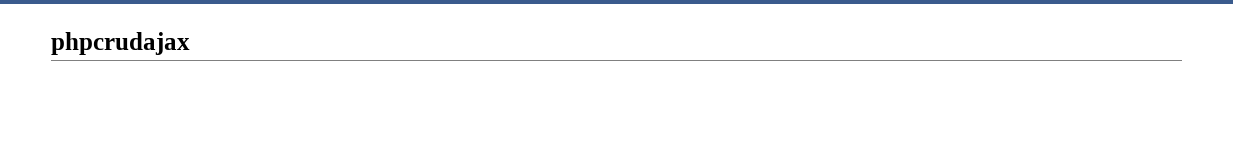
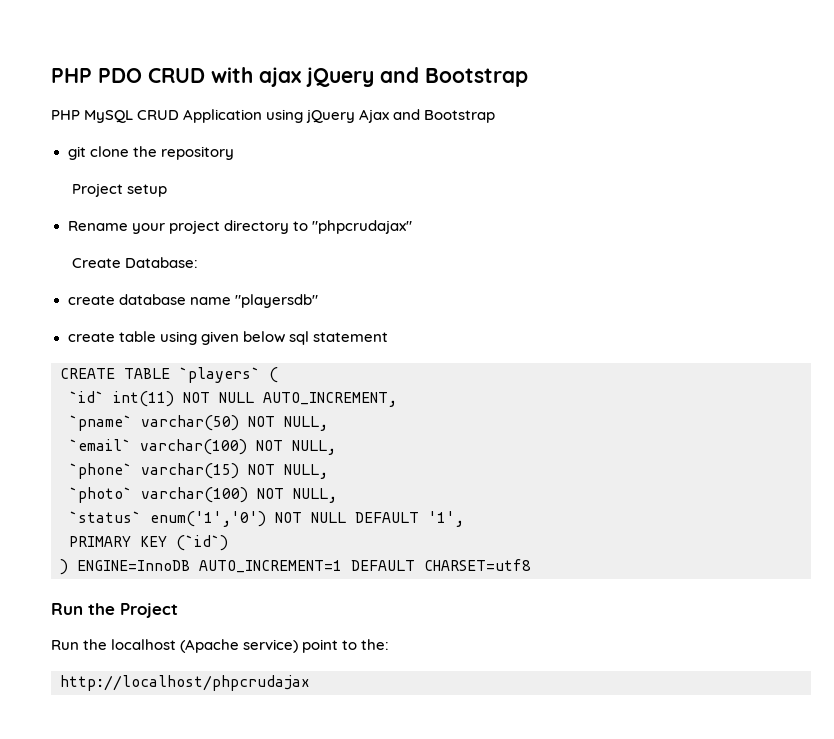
- phpcrudajax
+ PHP PDO CRUD with ajax jQuery and Bootstrap
+ PHP MySQL CRUD Application using jQuery Ajax and Bootstrap
+ git clone the repository
+ Project setup
+ Rename your project directory to "phpcrudajax"
+ Create Database:
+ create database name "playersdb"
+ create table using given below sql statement
+ CREATE TABLE `players` (
+ `id` int(11) NOT NULL AUTO_INCREMENT,
+ `pname` varchar(50) NOT NULL,
+ `email` varchar(100) NOT NULL,
+ `phone` varchar(15) NOT NULL,
+ `photo` varchar(100) NOT NULL,
+ `status` enum('1','0') NOT NULL DEFAULT '1',
+ PRIMARY KEY (`id`)
+ ) ENGINE=InnoDB AUTO_INCREMENT=1 DEFAULT CHARSET=utf8
+ Run the Project
+ Run the localhost (Apache service) point to the:
+ http://localhost/phpcrudajax

